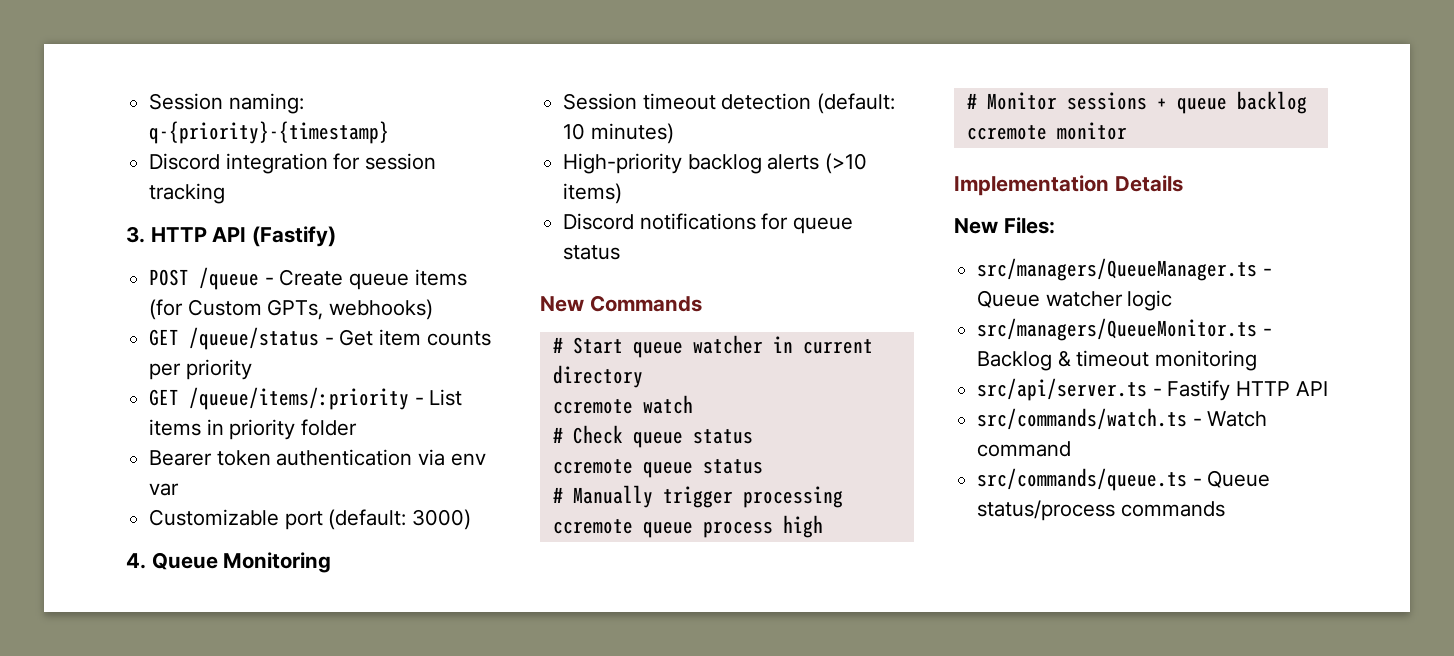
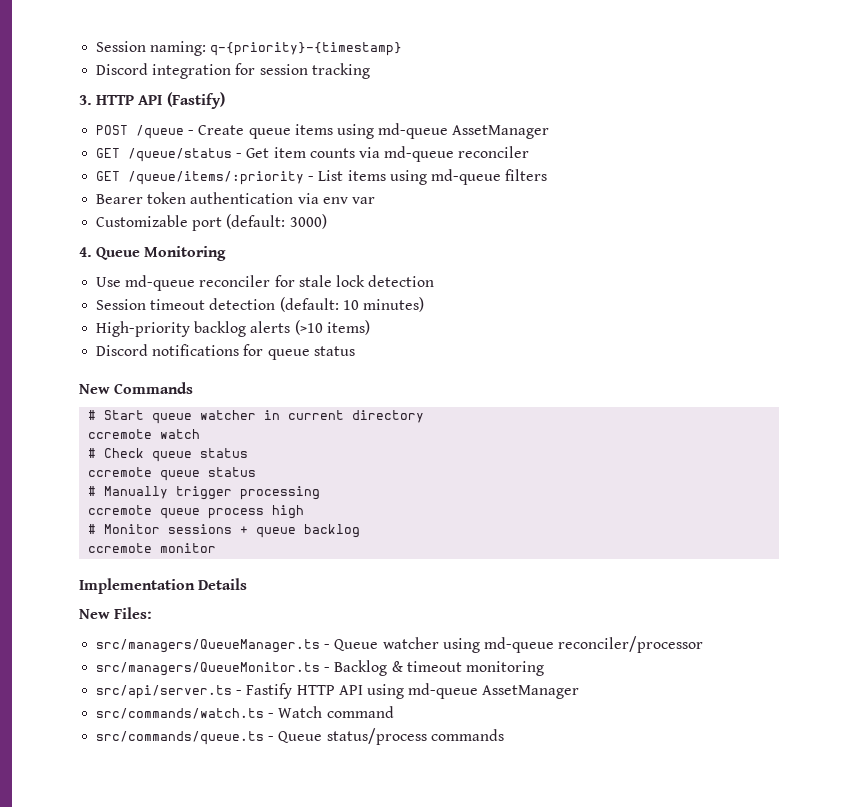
- POST /queue - Create queue items (for Custom GPTs, webhooks)
+ POST /queue - Create queue items using md-queue AssetManager
- GET /queue/status - Get item counts per priority
+ GET /queue/status - Get item counts via md-queue reconciler
- GET /queue/items/:priority - List items in priority folder
+ GET /queue/items/:priority - List items using md-queue filters
+ Use md-queue reconciler for stale lock detection
- src/managers/QueueManager.ts - Queue watcher logic
+ src/managers/QueueManager.ts - Queue watcher using md-queue reconciler/processor
- src/api/server.ts - Fastify HTTP API
+ src/api/server.ts - Fastify HTTP API using md-queue AssetManager

